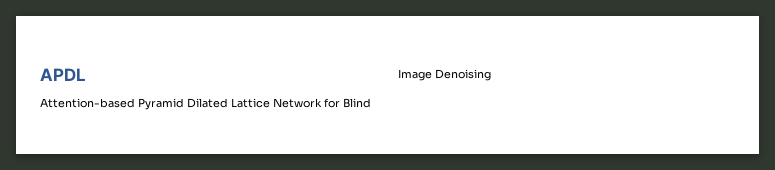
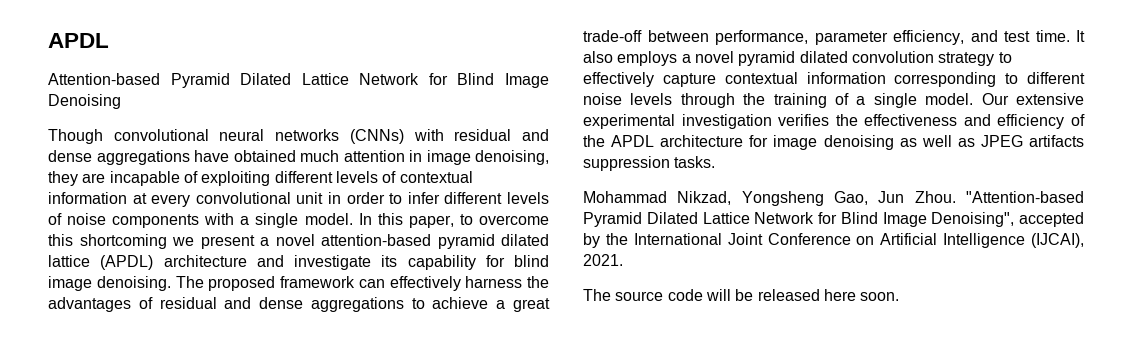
+ Though convolutional neural networks (CNNs) with residual and dense aggregations have obtained much attention in image denoising, they are incapable of exploiting different levels of contextual information at every convolutional unit in order to infer different levels of noise components with a single model. In this paper, to overcome this shortcoming we present a novel attention-based pyramid dilated lattice (APDL) architecture and investigate its capability for blind image denoising. The proposed framework can effectively harness the advantages of residual and dense aggregations to achieve a great trade-off between performance, parameter efficiency, and test time. It also employs a novel pyramid dilated convolution strategy to effectively capture contextual information corresponding to different noise levels through the training of a single model. Our extensive experimental investigation verifies the effectiveness and efficiency of the APDL architecture for image denoising as well as JPEG artifacts suppression tasks.
+ Mohammad Nikzad, Yongsheng Gao, Jun Zhou. "Attention-based Pyramid Dilated Lattice Network for Blind Image Denoising", accepted by the International Joint Conference on Artificial Intelligence (IJCAI), 2021.
+ The source code will be released here soon.

